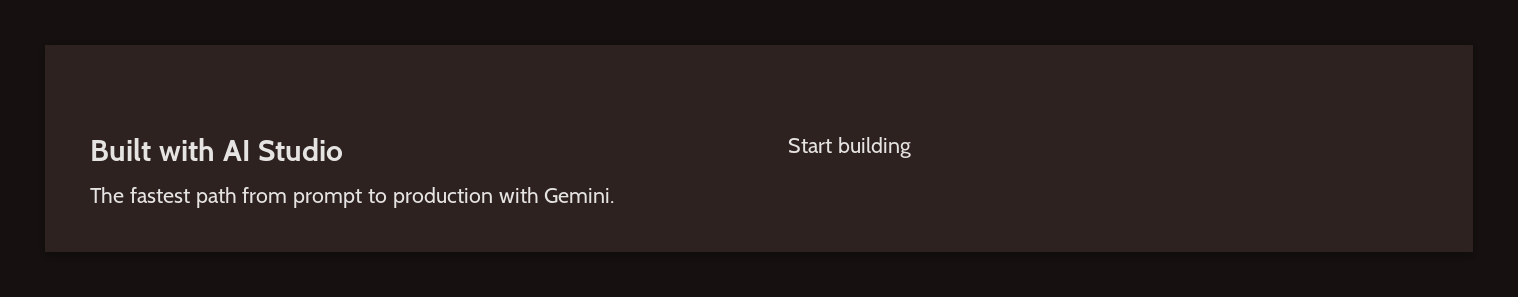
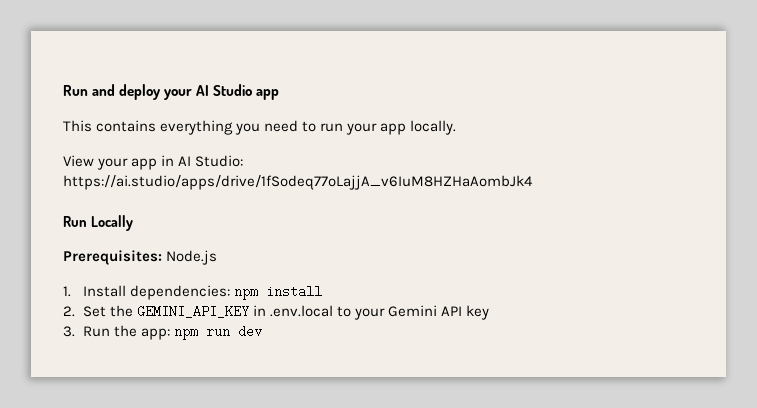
- Built with AI Studio
- The fastest path from prompt to production with Gemini.
- Start building
+ Run and deploy your AI Studio app
+ This contains everything you need to run your app locally.
+ View your app in AI Studio: https://ai.studio/apps/drive/1fSodeq77oLajjA_v6IuM8HZHaAombJk4
+ Run Locally
+ Prerequisites: Node.js
+ 1. Install dependencies: npm install
+ 2. Set the GEMINI_API_KEY in .env.local to your Gemini API key
+ 3. Run the app: npm run dev

